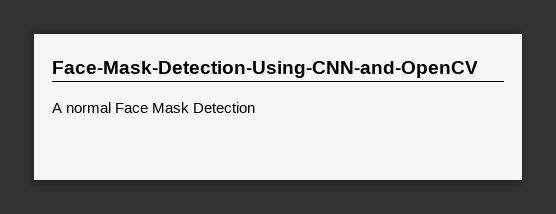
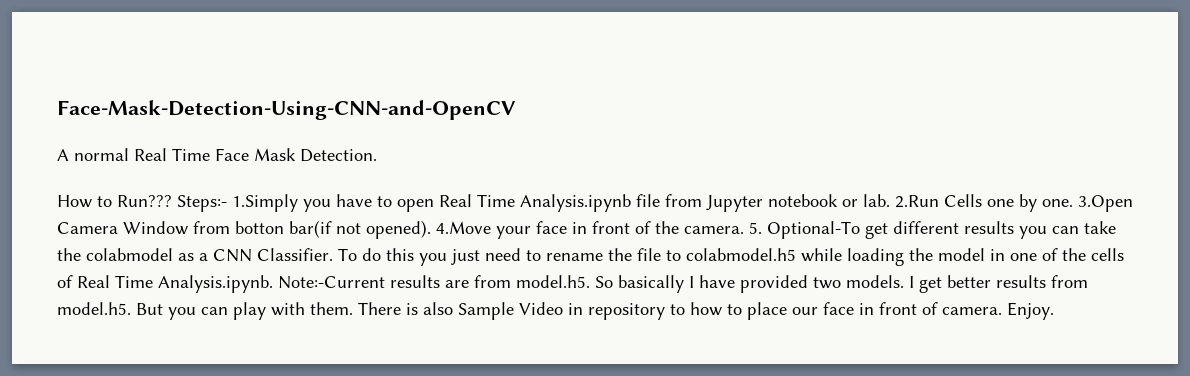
- A normal Face Mask Detection
+ A normal Real Time Face Mask Detection.
+ How to Run??? Steps:- 1.Simply you have to open Real Time Analysis.ipynb file from Jupyter notebook or lab. 2.Run Cells one by one. 3.Open Camera Window from botton bar(if not opened). 4.Move your face in front of the camera. 5. Optional-To get different results you can take the colabmodel as a CNN Classifier. To do this you just need to rename the file to colabmodel.h5 while loading the model in one of the cells of Real Time Analysis.ipynb. Note:-Current results are from model.h5. So basically I have provided two models. I get better results from model.h5. But you can play with them. There is also Sample Video in repository to how to place our face in front of camera. Enjoy.

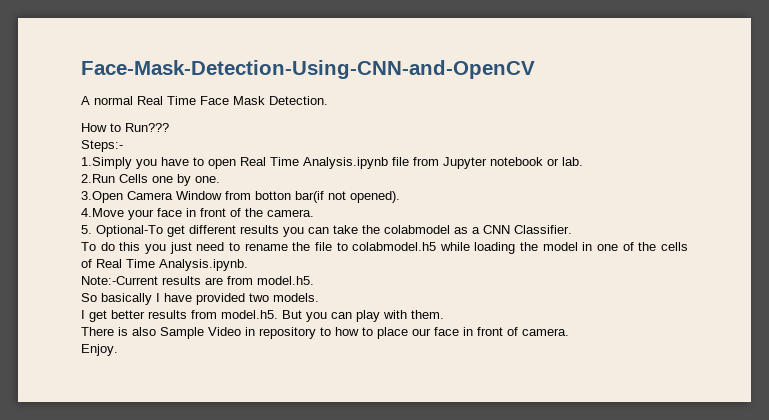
- How to Run??? Steps:- 1.Simply you have to open Real Time Analysis.ipynb file from Jupyter notebook or lab. 2.Run Cells one by one. 3.Open Camera Window from botton bar(if not opened). 4.Move your face in front of the camera. 5. Optional-To get different results you can take the colabmodel as a CNN Classifier. To do this you just need to rename the file to colabmodel.h5 while loading the model in one of the cells of Real Time Analysis.ipynb. Note:-Current results are from model.h5. So basically I have provided two models. I get better results from model.h5. But you can play with them. There is also Sample Video in repository to how to place our face in front of camera. Enjoy.
+ How to Run???
+ Steps:-
+ 1.Simply you have to open Real Time Analysis.ipynb file from Jupyter notebook or lab.
+ 2.Run Cells one by one.
+ 3.Open Camera Window from botton bar(if not opened).
+ 4.Move your face in front of the camera.
+ 5. Optional-To get different results you can take the colabmodel as a CNN Classifier.
+ To do this you just need to rename the file to colabmodel.h5 while loading the model in one of the cells of Real Time Analysis.ipynb.
+ Note:-Current results are from model.h5.
+ So basically I have provided two models.
+ I get better results from model.h5. But you can play with them.
+ There is also Sample Video in repository to how to place our face in front of camera.
+ Enjoy.

